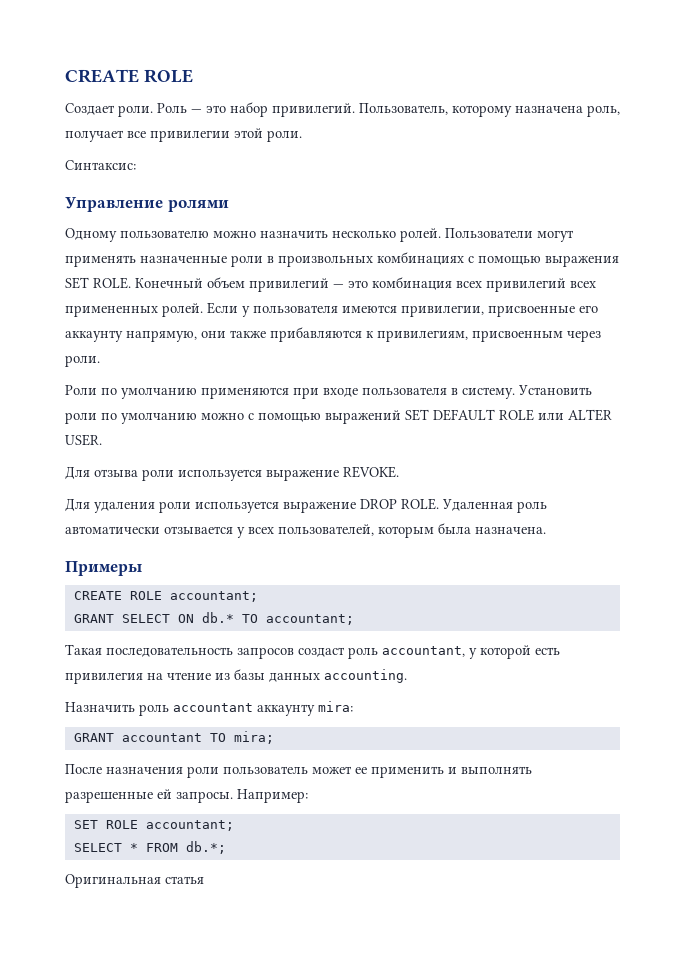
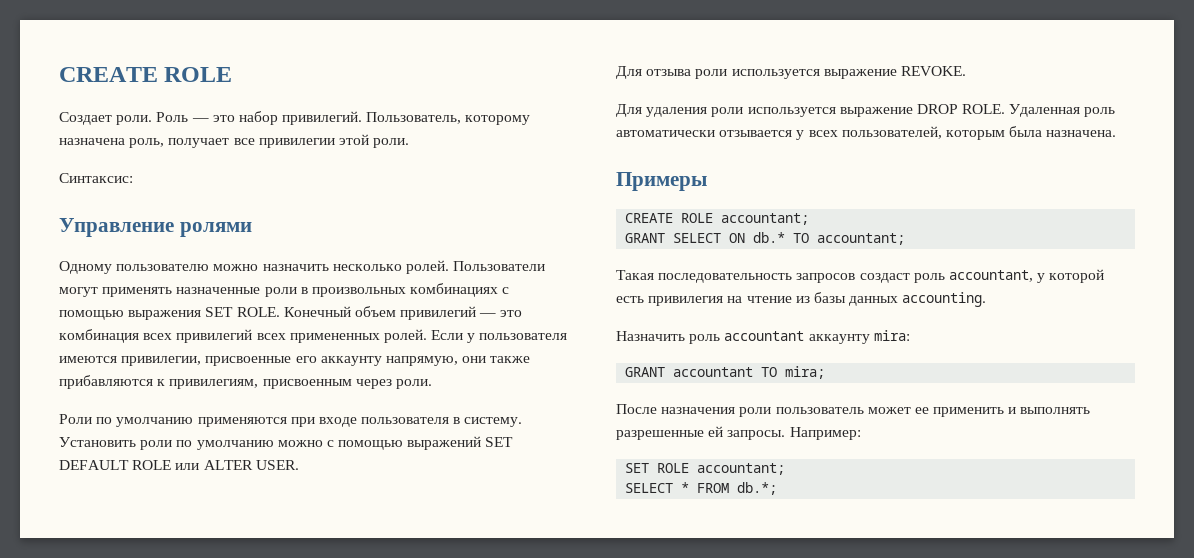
- Оригинальная статья

